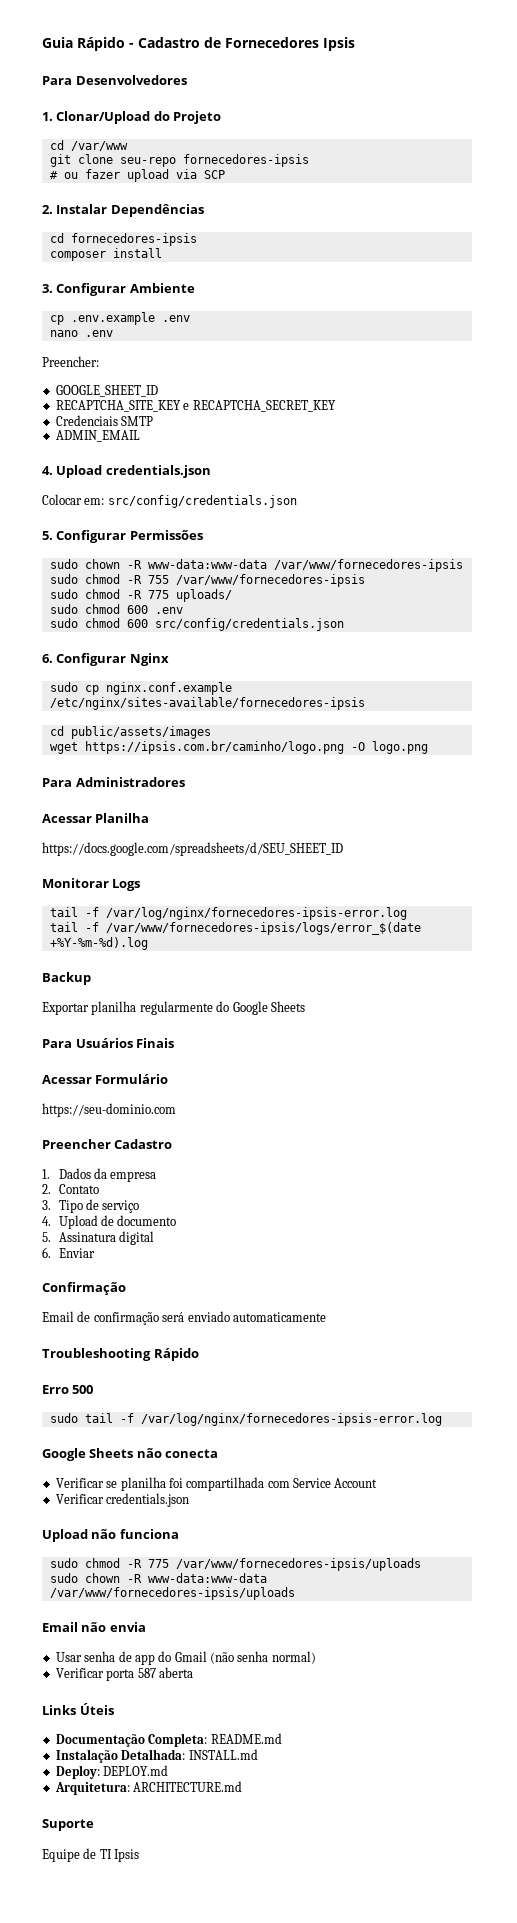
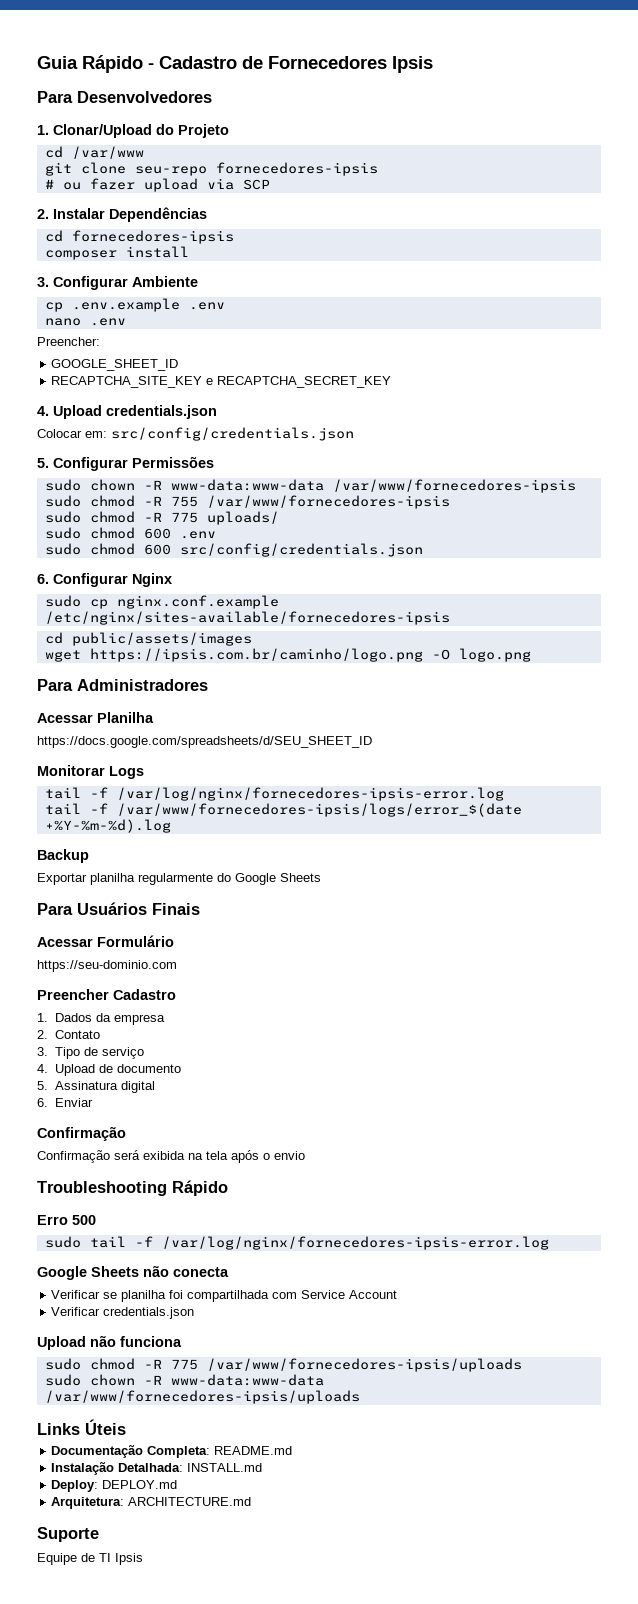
- Credenciais SMTP
- ADMIN_EMAIL
- Email de confirmação será enviado automaticamente
+ Confirmação será exibida na tela após o envio
- Email não envia
- Usar senha de app do Gmail (não senha normal)
- Verificar porta 587 aberta

